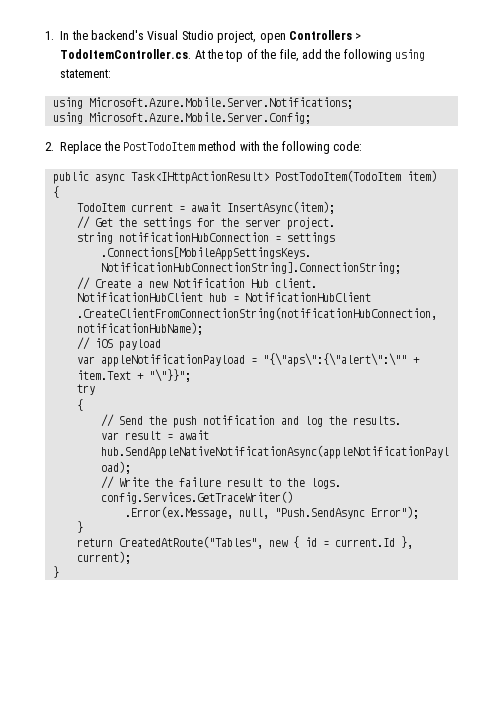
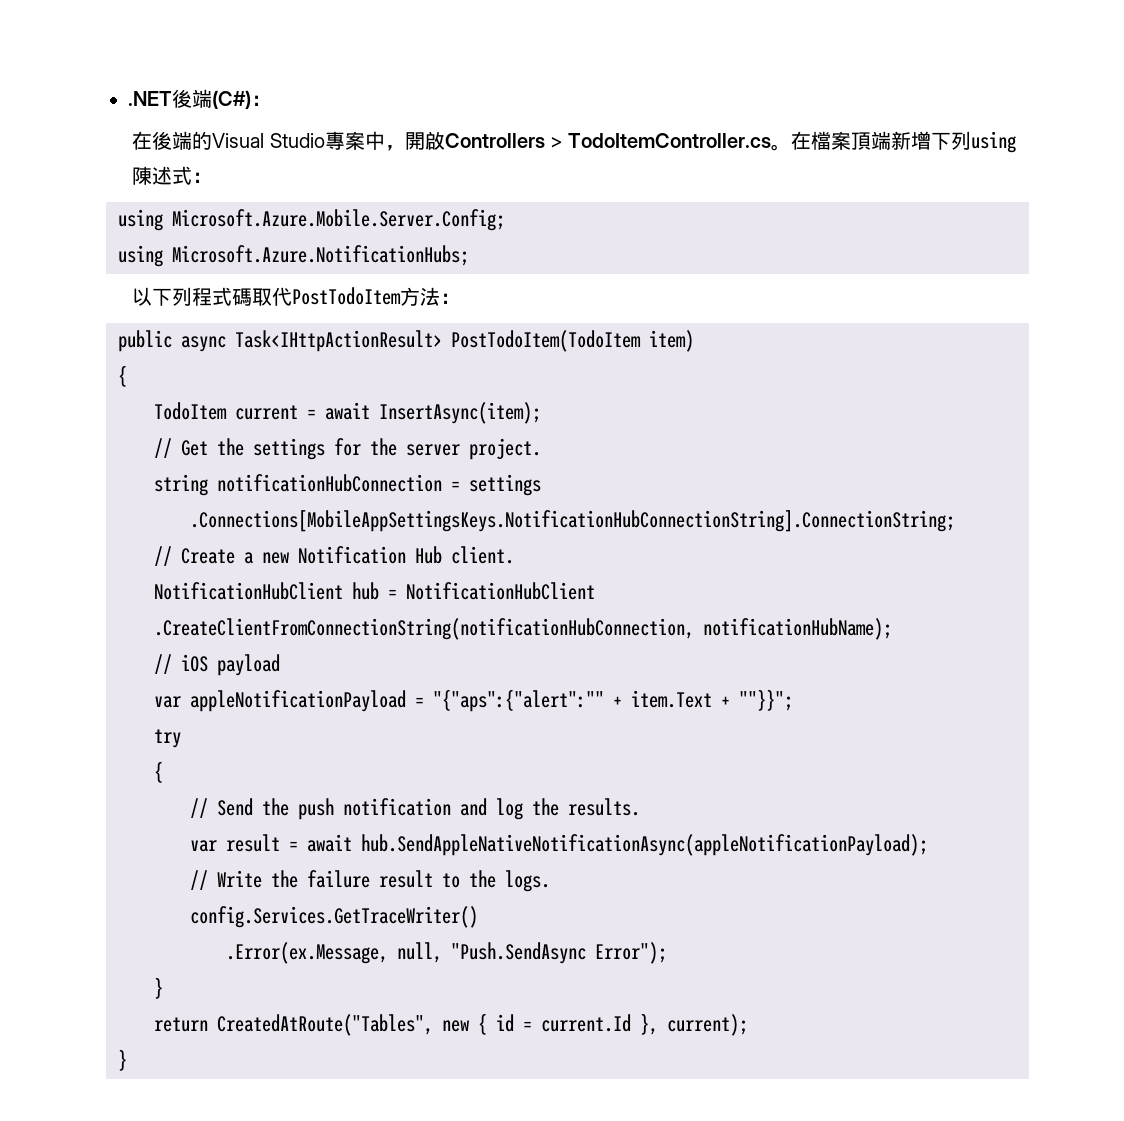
- 1. In the backend's Visual Studio project, open Controllers > TodoItemController.cs. At the top of the file, add the following using statement:
- using Microsoft.Azure.Mobile.Server.Notifications;
+ .NET後端(C#)：
+ 在後端的Visual Studio專案中，開啟Controllers > TodoItemController.cs。在檔案頂端新增下列using陳述式：
  using Microsoft.Azure.Mobile.Server.Config;
- 2. Replace the PostTodoItem method with the following code:
+ using Microsoft.Azure.NotificationHubs;
+ 以下列程式碼取代PostTodoItem方法：
- var appleNotificationPayload = "{\"aps\":{\"alert\":\"" + item.Text + "\"}}";
+ var appleNotificationPayload = "{"aps":{"alert":"" + item.Text + ""}}";

